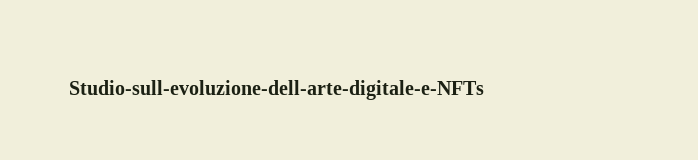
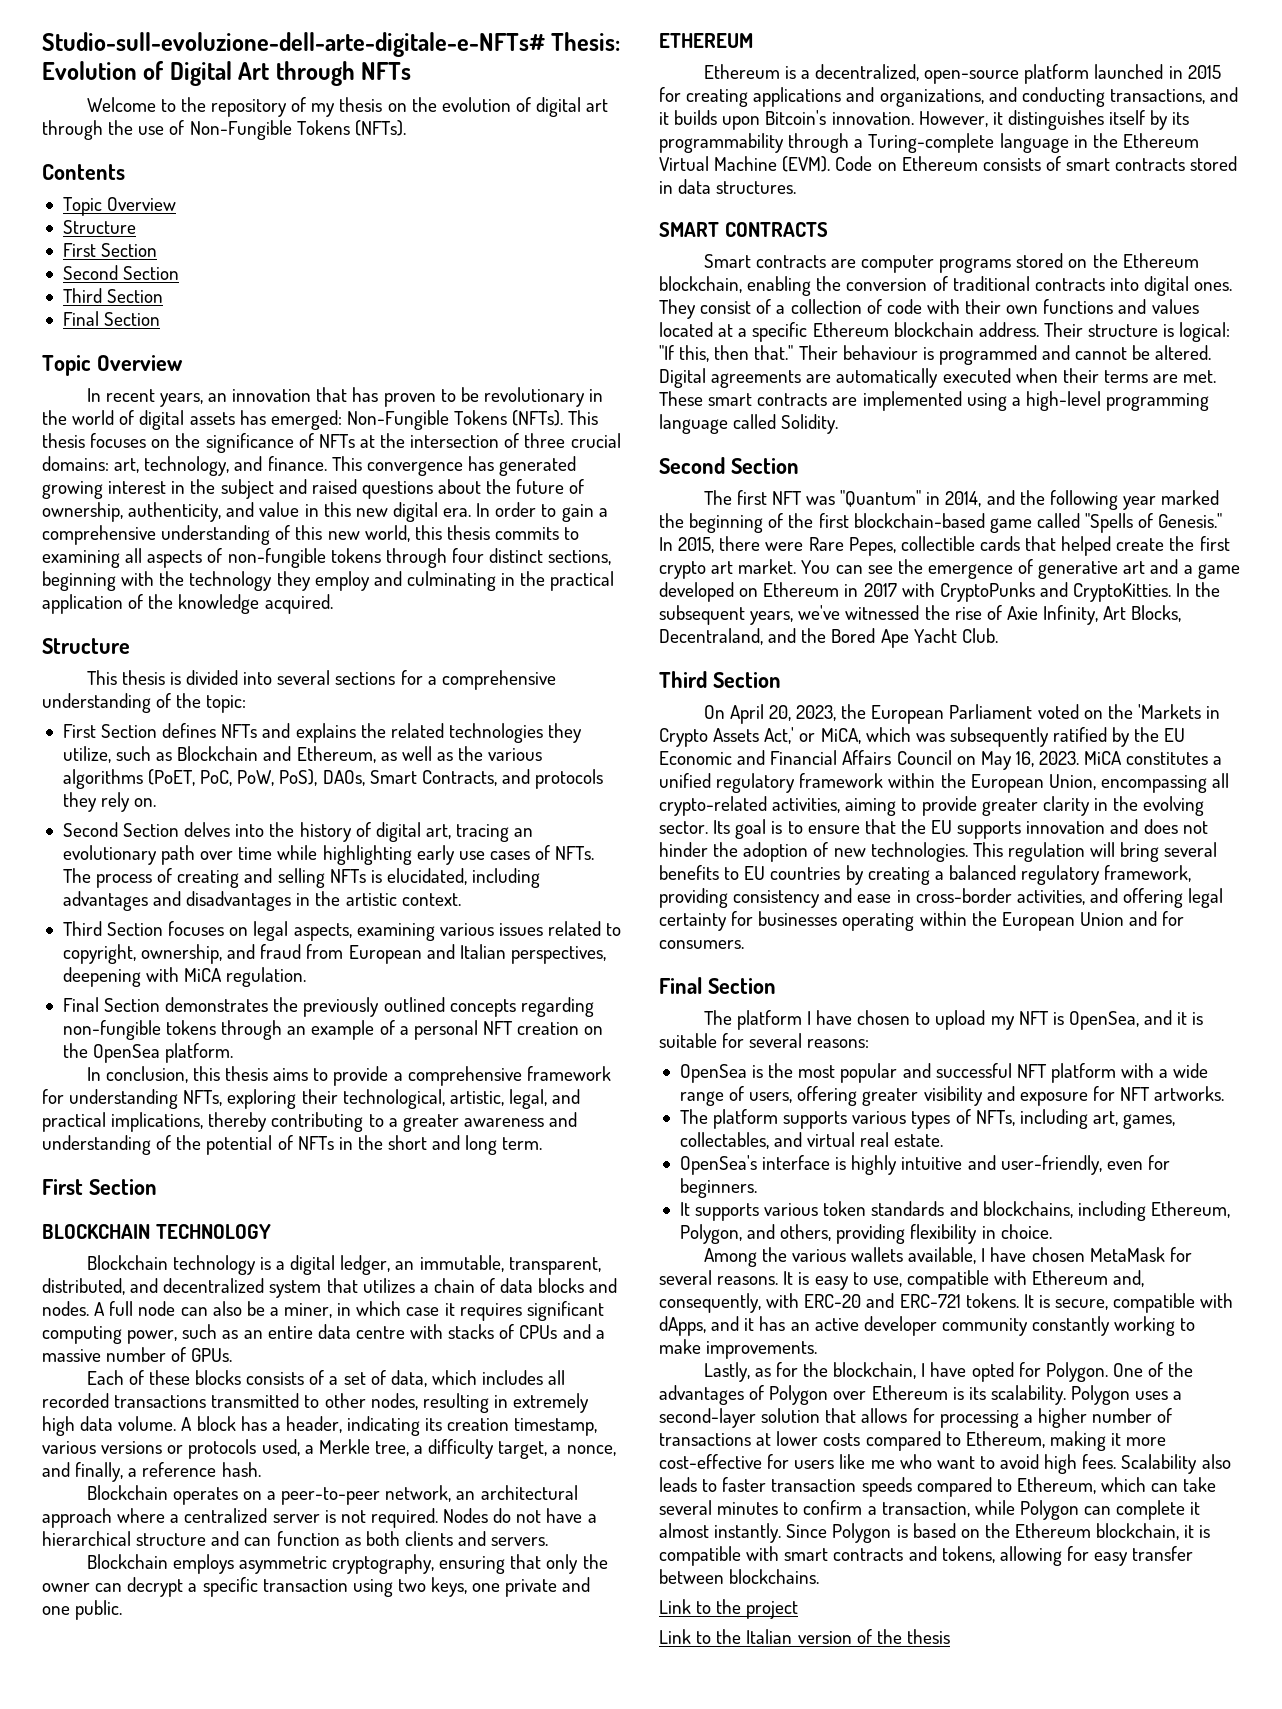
- Studio-sull-evoluzione-dell-arte-digitale-e-NFTs
+ Studio-sull-evoluzione-dell-arte-digitale-e-NFTs# Thesis: Evolution of Digital Art through NFTs
+ Welcome to the repository of my thesis on the evolution of digital art through the use of Non-Fungible Tokens (NFTs).
+ Contents
+ Topic Overview
+ Structure
+ First Section
+ Second Section
+ Third Section
+ Final Section
+ Topic Overview
+ In recent years, an innovation that has proven to be revolutionary in the world of digital assets has emerged: Non-Fungible Tokens (NFTs). This thesis focuses on the significance of NFTs at the intersection of three crucial domains: art, technology, and finance. This convergence has generated growing interest in the subject and raised questions about the future of ownership, authenticity, and value in this new digital era. In order to gain a comprehensive understanding of this new world, this thesis commits to examining all aspects of non-fungible tokens through four distinct sections, beginning with the technology they employ and culminating in the practical application of the knowledge acquired.
+ Structure
+ This thesis is divided into several sections for a comprehensive understanding of the topic:
+ First Section defines NFTs and explains the related technologies they utilize, such as Blockchain and Ethereum, as well as the various algorithms (PoET, PoC, PoW, PoS), DAOs, Smart Contracts, and protocols they rely on.
+ Second Section delves into the history of digital art, tracing an evolutionary path over time while highlighting early use cases of NFTs. The process of creating and selling NFTs is elucidated, including advantages and disadvantages in the artistic context.
+ Third Section focuses on legal aspects, examining various issues related to copyright, ownership, and fraud from European and Italian perspectives, deepening with MiCA regulation.
+ Final Section demonstrates the previously outlined concepts regarding non-fungible tokens through an example of a personal NFT creation on the OpenSea platform.
+ In conclusion, this thesis aims to provide a comprehensive framework for understanding NFTs, exploring their technological, artistic, legal, and practical implications, thereby contributing to a greater awareness and understanding of the potential of NFTs in the short and long term.
+ First Section
+ BLOCKCHAIN TECHNOLOGY
+ Blockchain technology is a digital ledger, an immutable, transparent, distributed, and decentralized system that utilizes a chain of data blocks and nodes. A full node can also be a miner, in which case it requires significant computing power, such as an entire data centre with stacks of CPUs and a massive number of GPUs.
+ Each of these blocks consists of a set of data, which includes all recorded transactions transmitted to other nodes, resulting in extremely high data volume. A block has a header, indicating its creation timestamp, various versions or protocols used, a Merkle tree, a difficulty target, a nonce, and finally, a reference hash.
+ Blockchain operates on a peer-to-peer network, an architectural approach where a centralized server is not required. Nodes do not have a hierarchical structure and can function as both clients and servers.
+ Blockchain employs asymmetric cryptography, ensuring that only the owner can decrypt a specific transaction using two keys, one private and one public.
+ ETHEREUM
+ Ethereum is a decentralized, open-source platform launched in 2015 for creating applications and organizations, and conducting transactions, and it builds upon Bitcoin's innovation. However, it distinguishes itself by its programmability through a Turing-complete language in the Ethereum Virtual Machine (EVM). Code on Ethereum consists of smart contracts stored in data structures.
+ SMART CONTRACTS
+ Smart contracts are computer programs stored on the Ethereum blockchain, enabling the conversion of traditional contracts into digital ones. They consist of a collection of code with their own functions and values located at a specific Ethereum blockchain address. Their structure is logical: "If this, then that." Their behaviour is programmed and cannot be altered. Digital agreements are automatically executed when their terms are met. These smart contracts are implemented using a high-level programming language called Solidity.
+ Second Section
+ The first NFT was "Quantum" in 2014, and the following year marked the beginning of the first blockchain-based game called "Spells of Genesis." In 2015, there were Rare Pepes, collectible cards that helped create the first crypto art market. You can see the emergence of generative art and a game developed on Ethereum in 2017 with CryptoPunks and CryptoKitties. In the subsequent years, we've witnessed the rise of Axie Infinity, Art Blocks, Decentraland, and the Bored Ape Yacht Club.
+ Third Section
+ On April 20, 2023, the European Parliament voted on the 'Markets in Crypto Assets Act,' or MiCA, which was subsequently ratified by the EU Economic and Financial Affairs Council on May 16, 2023. MiCA constitutes a unified regulatory framework within the European Union, encompassing all crypto-related activities, aiming to provide greater clarity in the evolving sector. Its goal is to ensure that the EU supports innovation and does not hinder the adoption of new technologies. This regulation will bring several benefits to EU countries by creating a balanced regulatory framework, providing consistency and ease in cross-border activities, and offering legal certainty for businesses operating within the European Union and for consumers.
+ Final Section
+ The platform I have chosen to upload my NFT is OpenSea, and it is suitable for several reasons:
+ OpenSea is the most popular and successful NFT platform with a wide range of users, offering greater visibility and exposure for NFT artworks.
+ The platform supports various types of NFTs, including art, games, collectables, and virtual real estate.
+ OpenSea's interface is highly intuitive and user-friendly, even for beginners.
+ It supports various token standards and blockchains, including Ethereum, Polygon, and others, providing flexibility in choice.
+ Among the various wallets available, I have chosen MetaMask for several reasons. It is easy to use, compatible with Ethereum and, consequently, with ERC-20 and ERC-721 tokens. It is secure, compatible with dApps, and it has an active developer community constantly working to make improvements.
+ Lastly, as for the blockchain, I have opted for Polygon. One of the advantages of Polygon over Ethereum is its scalability. Polygon uses a second-layer solution that allows for processing a higher number of transactions at lower costs compared to Ethereum, making it more cost-effective for users like me who want to avoid high fees. Scalability also leads to faster transaction speeds compared to Ethereum, which can take several minutes to confirm a transaction, while Polygon can complete it almost instantly. Since Polygon is based on the Ethereum blockchain, it is compatible with smart contracts and tokens, allowing for easy transfer between blockchains.
+ Link to the project
+ Link to the Italian version of the thesis

